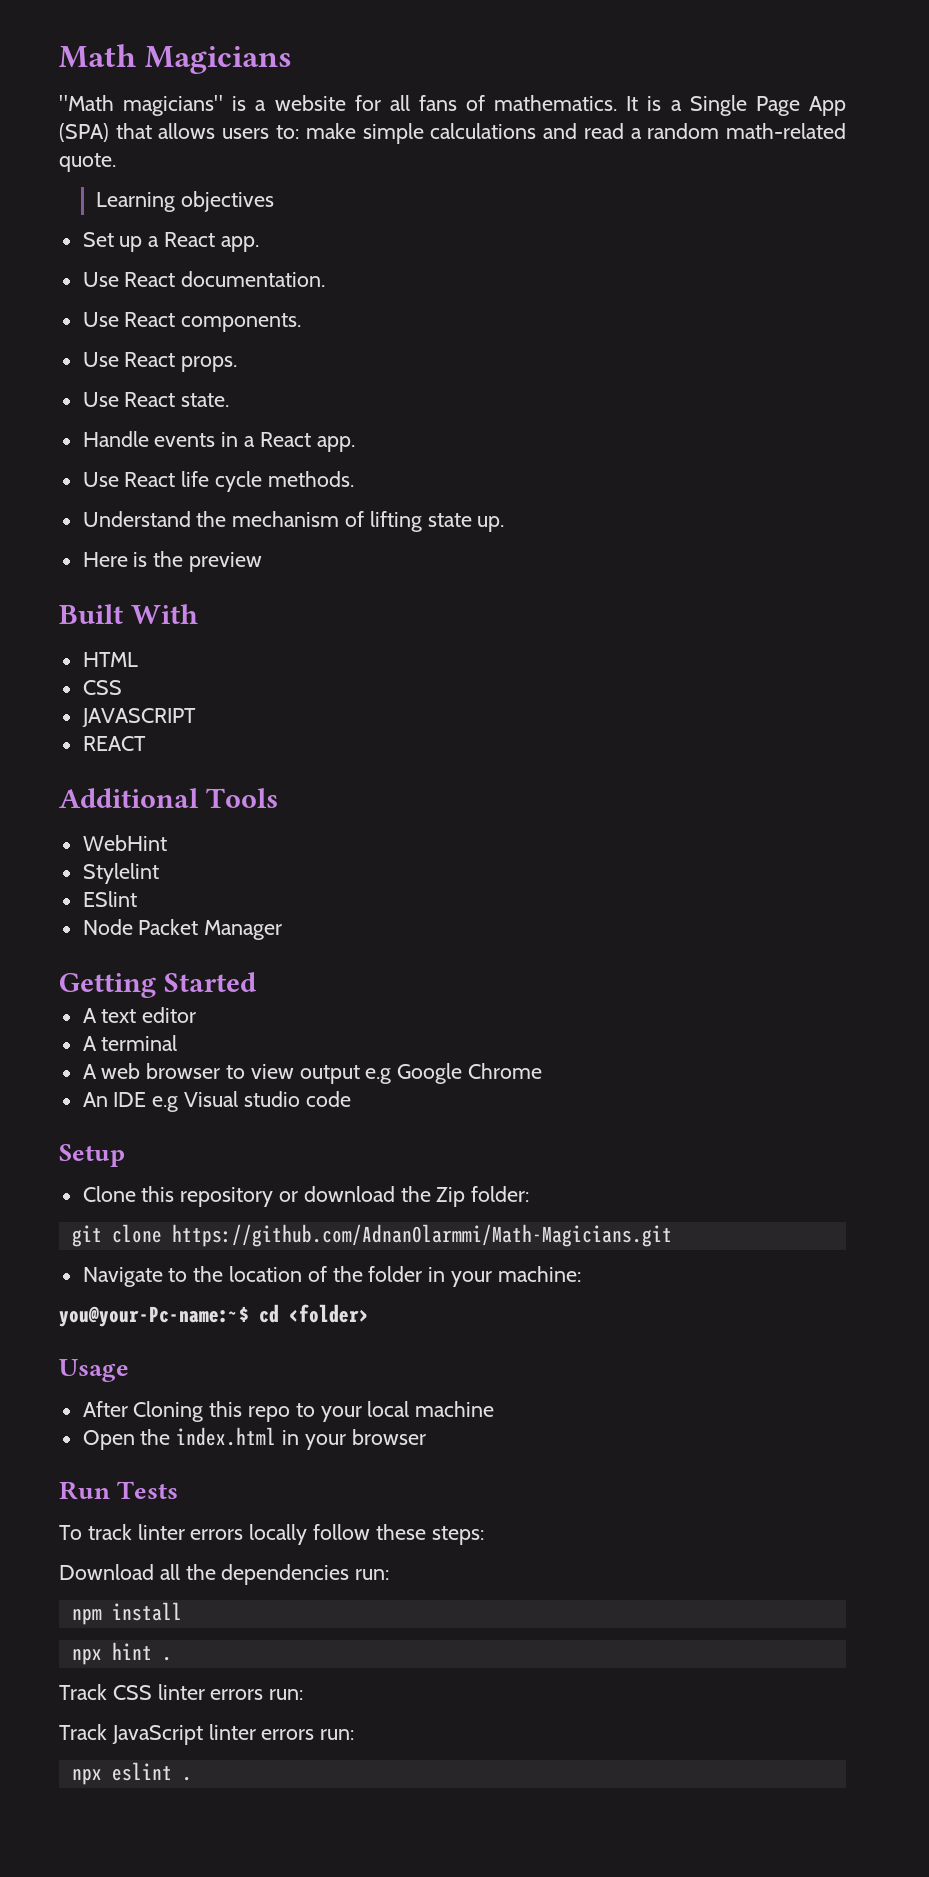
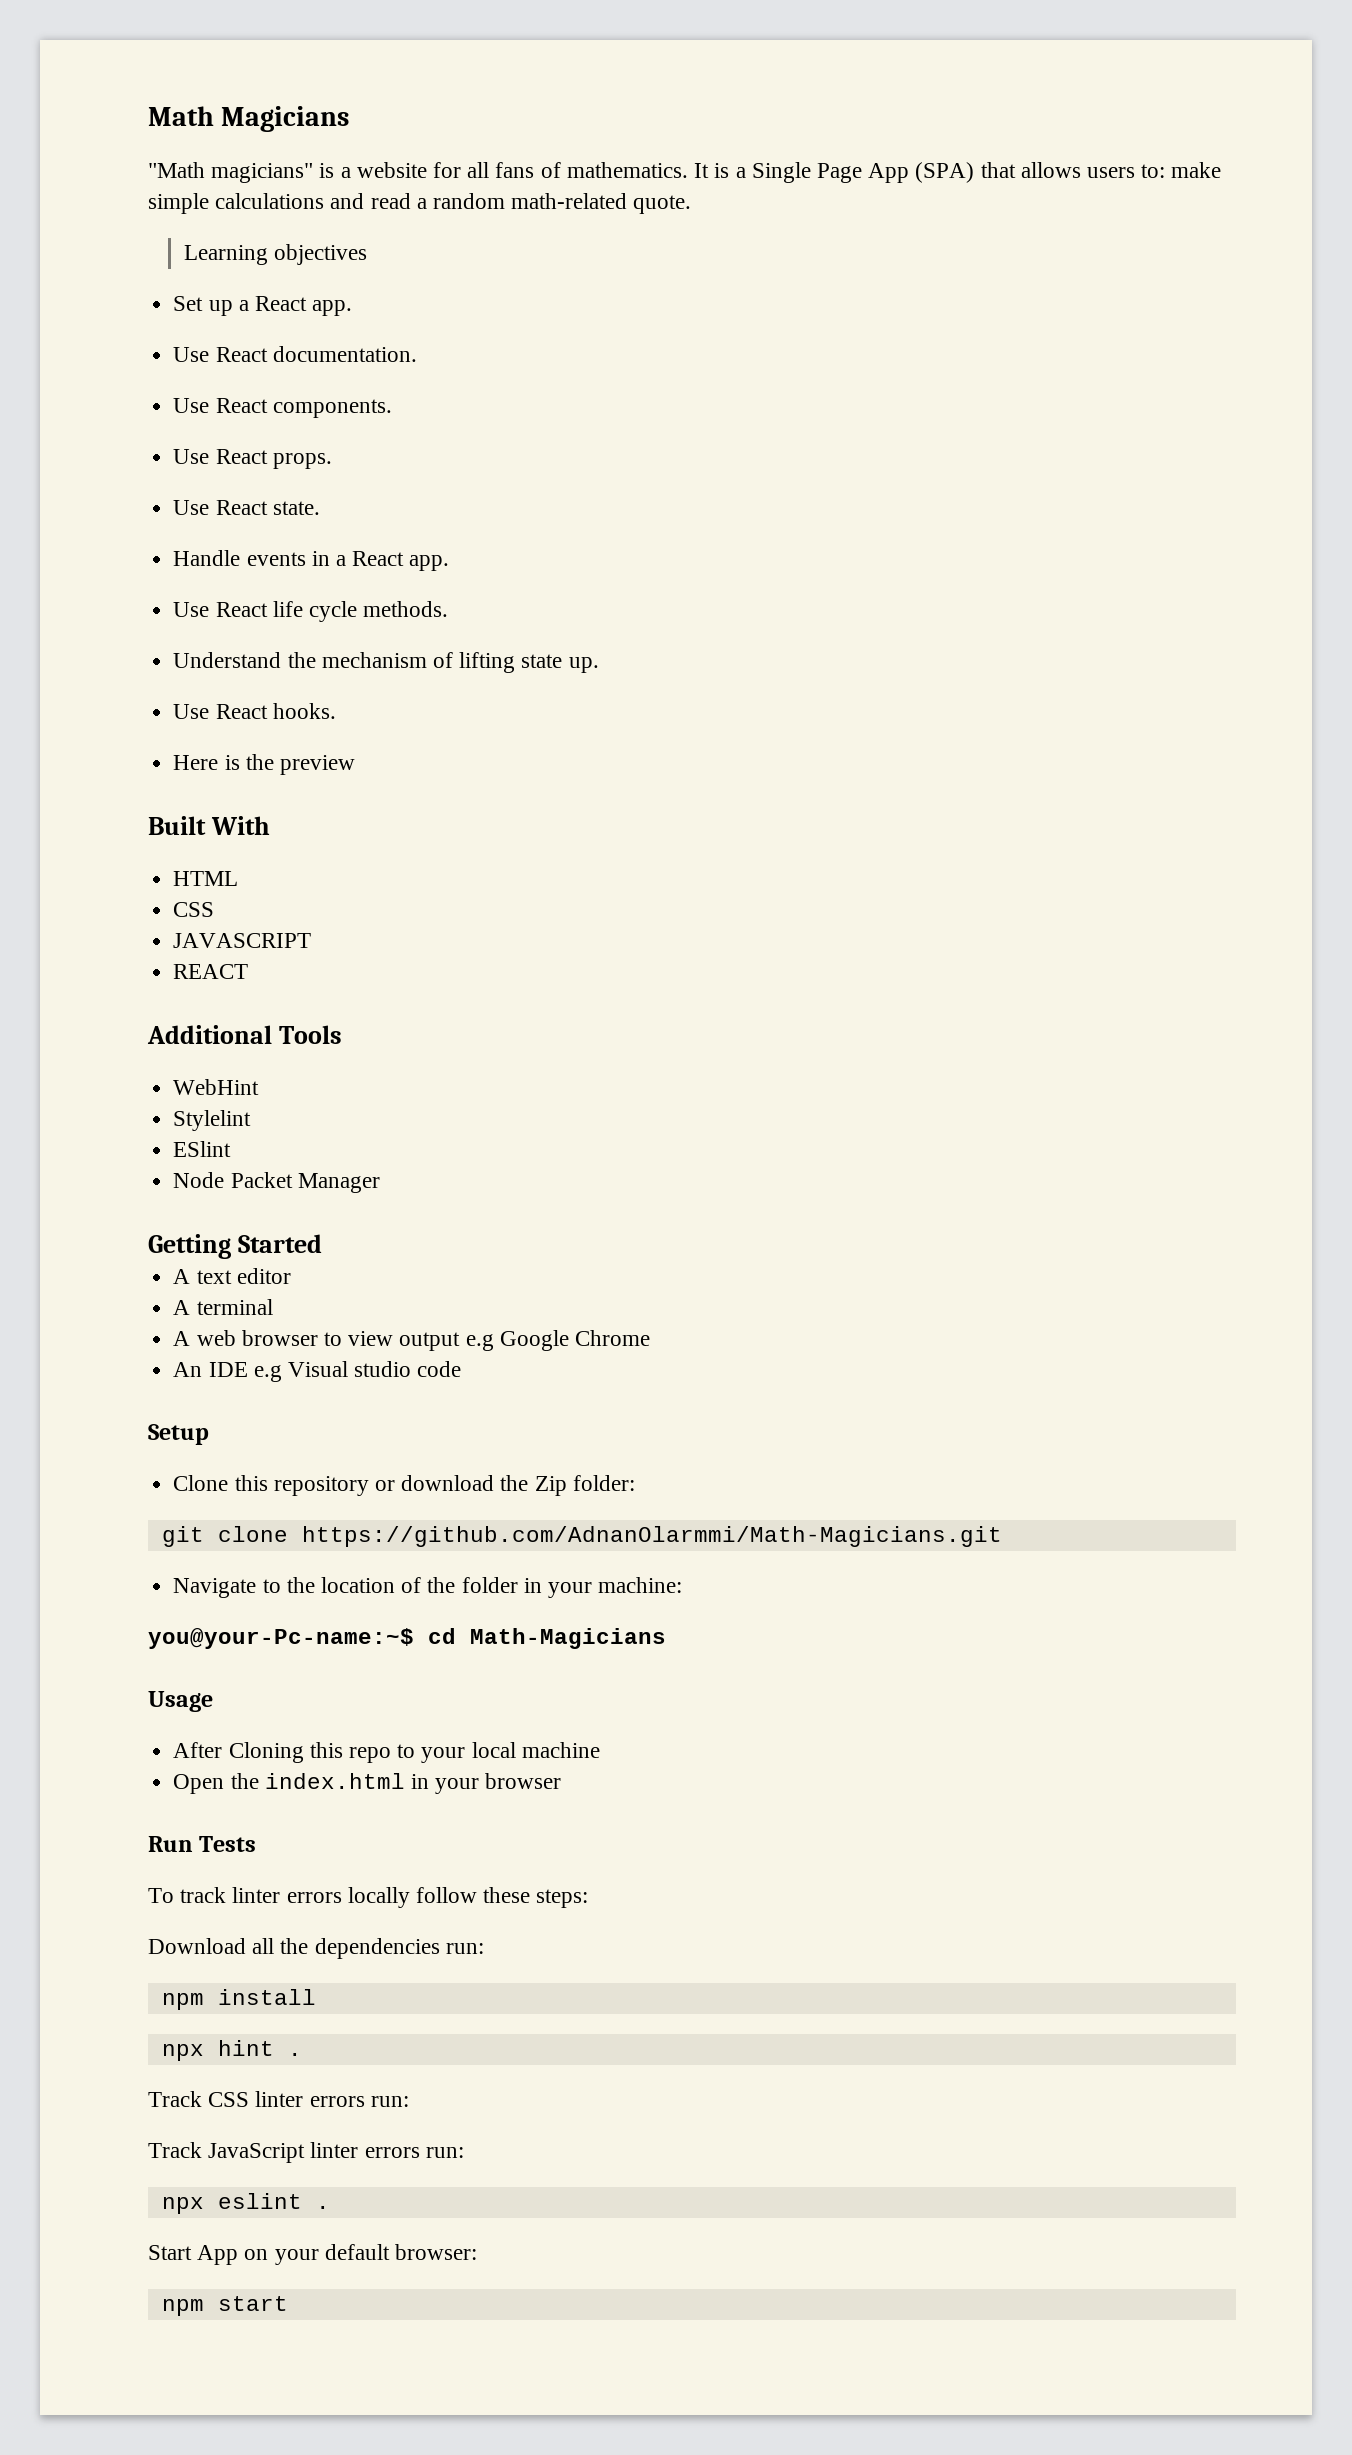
+ Use React hooks.
- you@your-Pc-name:~$ cd <folder>
+ you@your-Pc-name:~$ cd Math-Magicians
+ Start App on your default browser:
+ npm start

